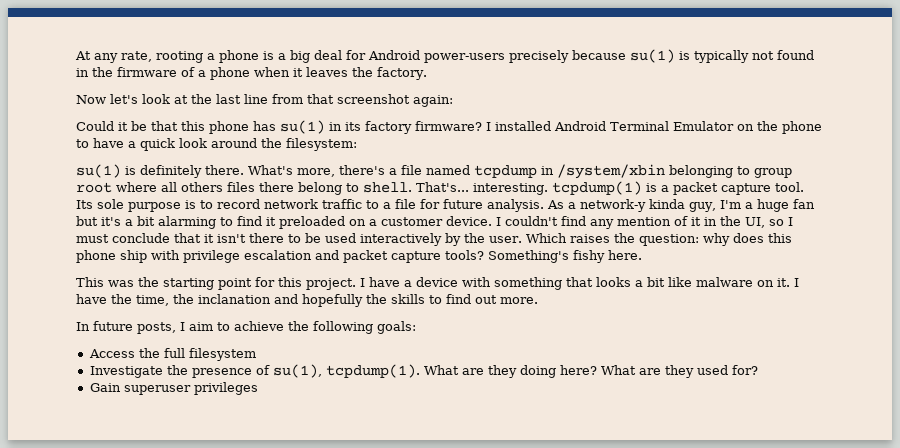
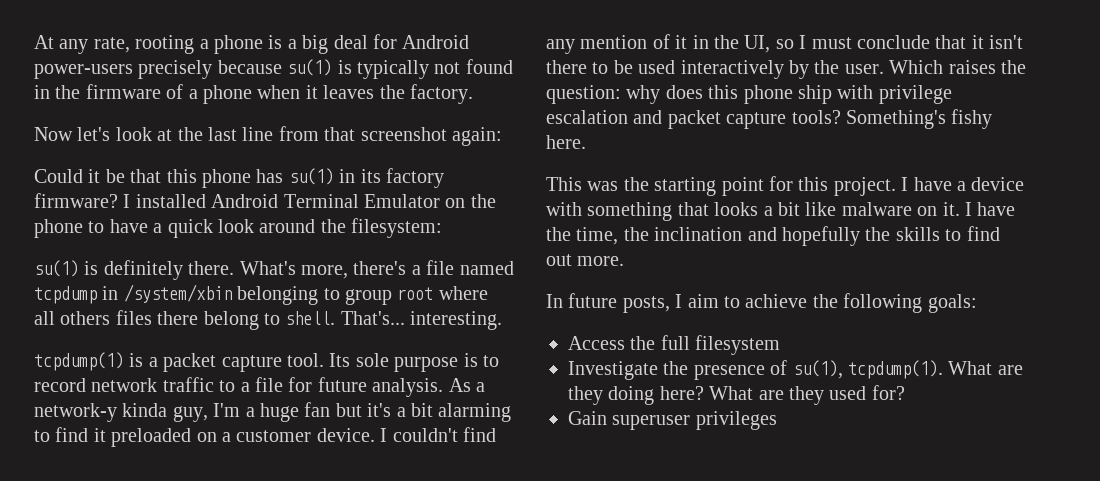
- That's... interesting. tcpdump(1) is a packet capture tool.
+ That's... interesting.
+ tcpdump(1) is a packet capture tool.
- I have the time, the inclanation and hopefully the skills to find out more.
+ I have the time, the inclination and hopefully the skills to find out more.

